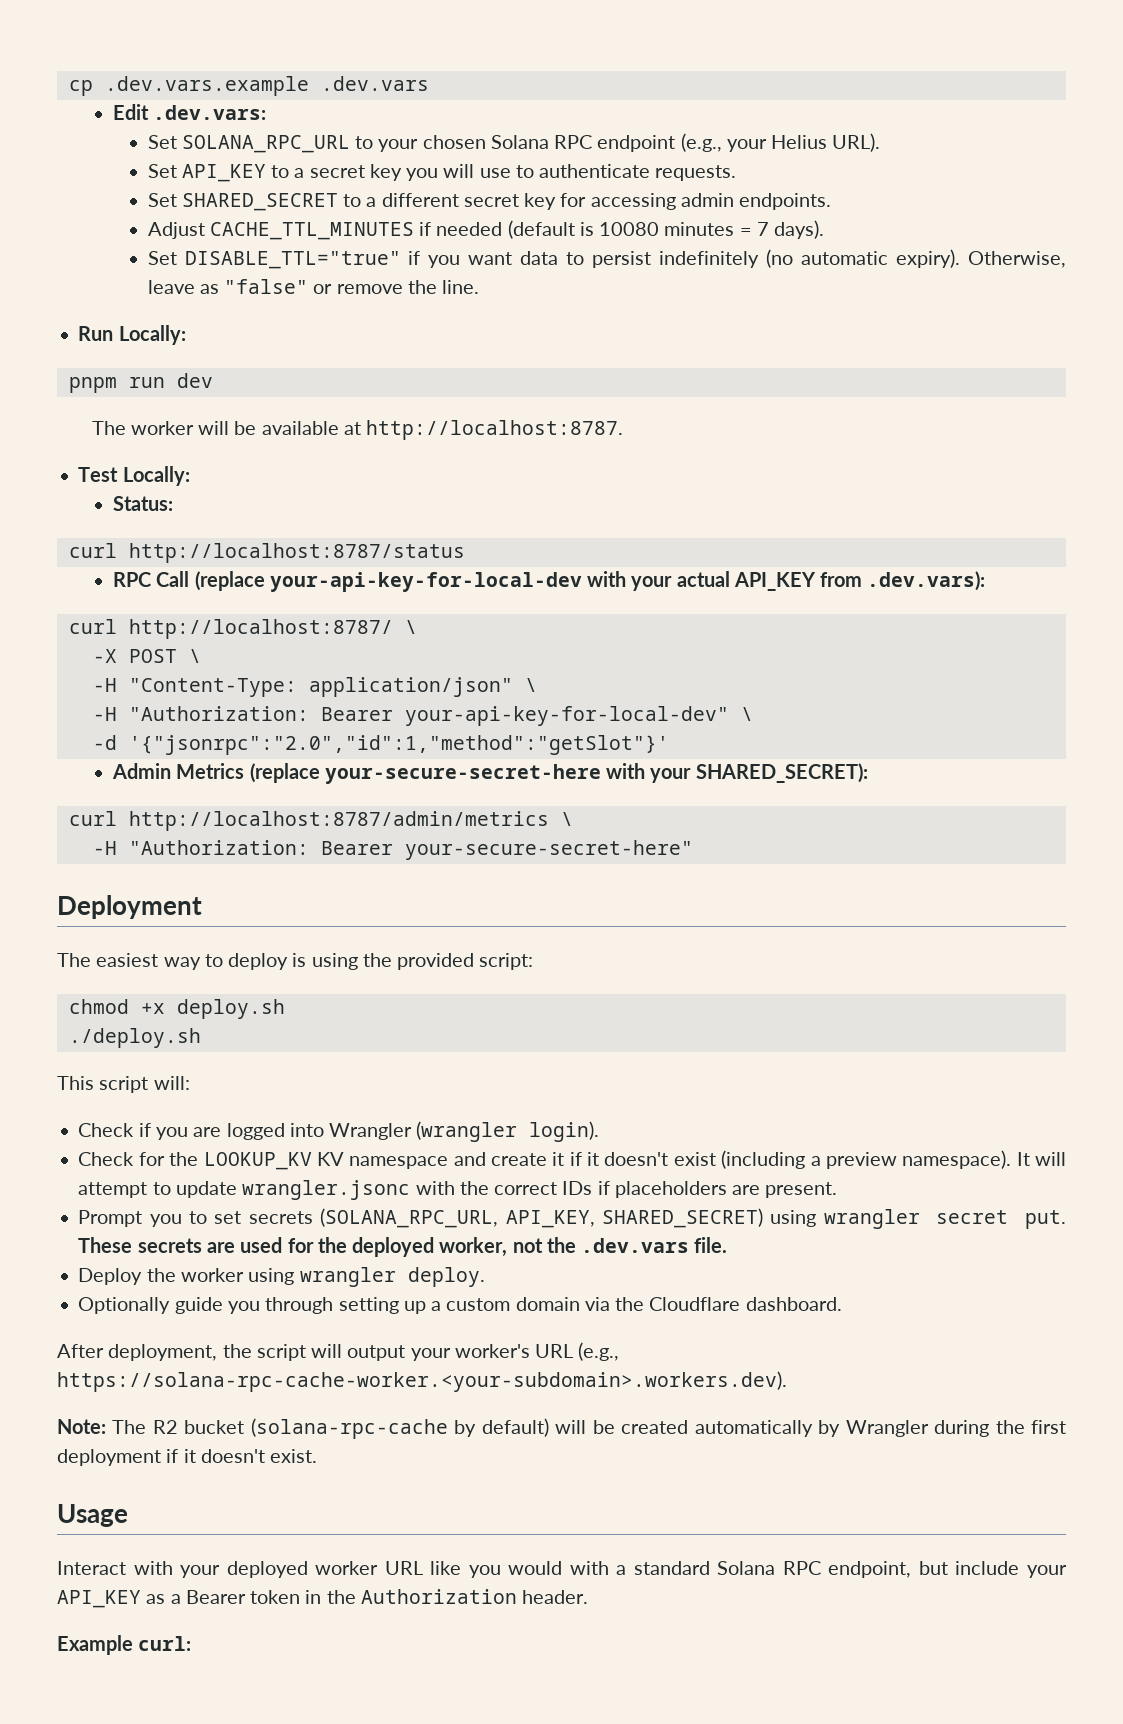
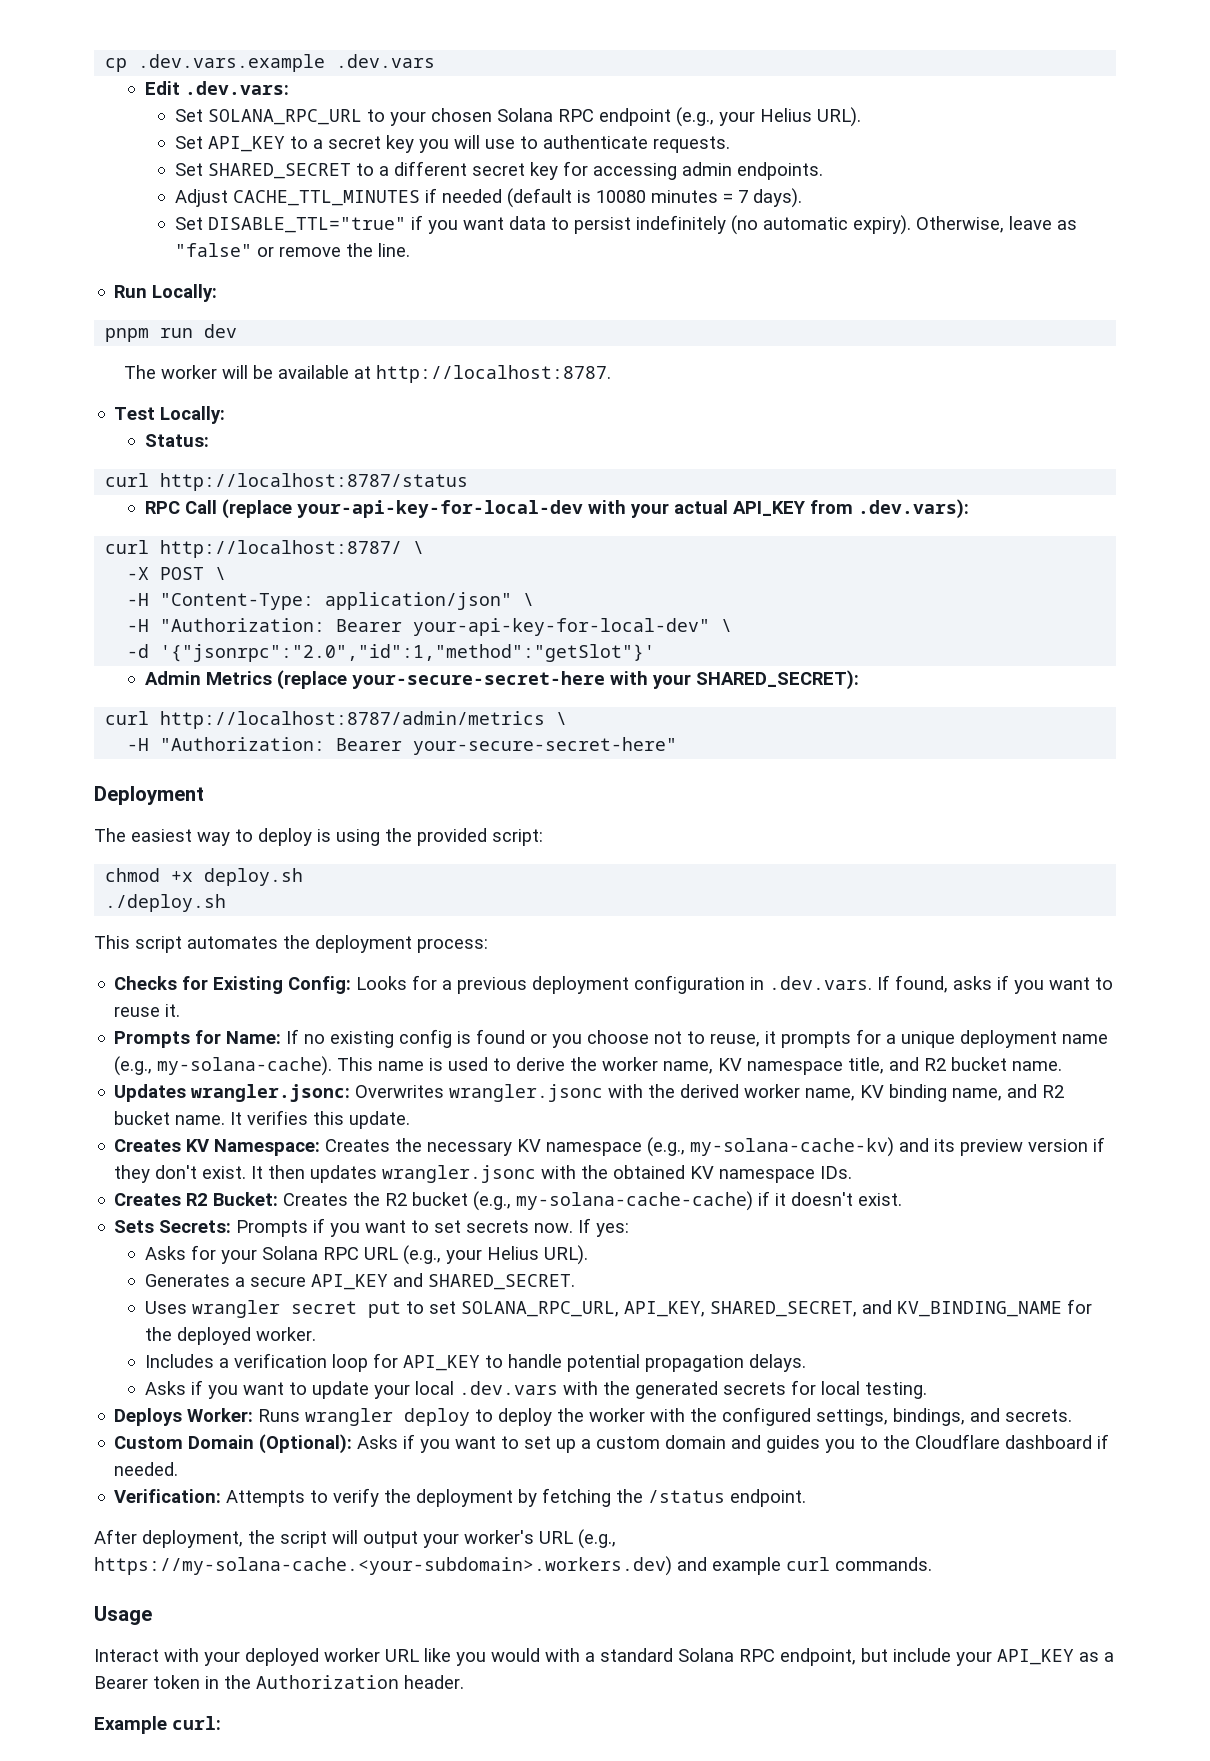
- This script will:
- Check if you are logged into Wrangler (wrangler login).
- Check for the LOOKUP_KV KV namespace and create it if it doesn't exist (including a preview namespace). It will attempt to update wrangler.jsonc with the correct IDs if placeholders are present.
- Prompt you to set secrets (SOLANA_RPC_URL, API_KEY, SHARED_SECRET) using wrangler secret put. These secrets are used for the deployed worker, not the .dev.vars file.
- Deploy the worker using wrangler deploy.
- Optionally guide you through setting up a custom domain via the Cloudflare dashboard.
+ This script automates the deployment process:
+ Checks for Existing Config: Looks for a previous deployment configuration in .dev.vars. If found, asks if you want to reuse it.
+ Prompts for Name: If no existing config is found or you choose not to reuse, it prompts for a unique deployment name (e.g., my-solana-cache). This name is used to derive the worker name, KV namespace title, and R2 bucket name.
+ Updates wrangler.jsonc: Overwrites wrangler.jsonc with the derived worker name, KV binding name, and R2 bucket name. It verifies this update.
+ Creates KV Namespace: Creates the necessary KV namespace (e.g., my-solana-cache-kv) and its preview version if they don't exist. It then updates wrangler.jsonc with the obtained KV namespace IDs.
+ Creates R2 Bucket: Creates the R2 bucket (e.g., my-solana-cache-cache) if it doesn't exist.
+ Sets Secrets: Prompts if you want to set secrets now. If yes:
+ Asks for your Solana RPC URL (e.g., your Helius URL).
+ Generates a secure API_KEY and SHARED_SECRET.
+ Uses wrangler secret put to set SOLANA_RPC_URL, API_KEY, SHARED_SECRET, and KV_BINDING_NAME for the deployed worker.
+ Includes a verification loop for API_KEY to handle potential propagation delays.
+ Asks if you want to update your local .dev.vars with the generated secrets for local testing.
+ Deploys Worker: Runs wrangler deploy to deploy the worker with the configured settings, bindings, and secrets.
+ Custom Domain (Optional): Asks if you want to set up a custom domain and guides you to the Cloudflare dashboard if needed.
+ Verification: Attempts to verify the deployment by fetching the /status endpoint.
- After deployment, the script will output your worker's URL (e.g., https://solana-rpc-cache-worker.<your-subdomain>.workers.dev).
- Note: The R2 bucket (solana-rpc-cache by default) will be created automatically by Wrangler during the first deployment if it doesn't exist.
+ After deployment, the script will output your worker's URL (e.g., https://my-solana-cache.<your-subdomain>.workers.dev) and example curl commands.

